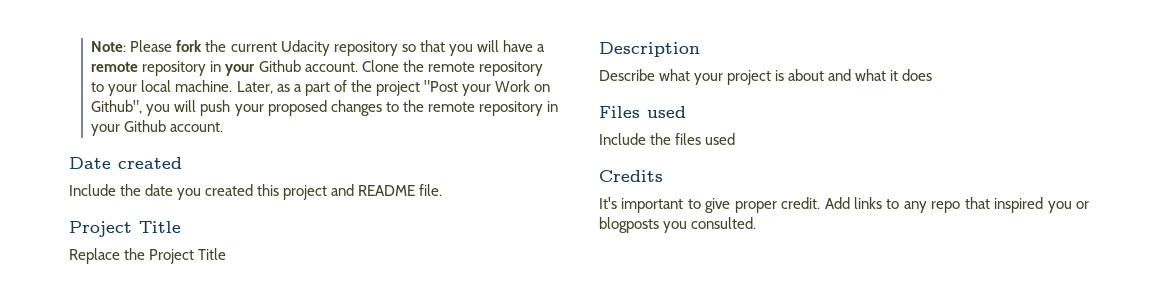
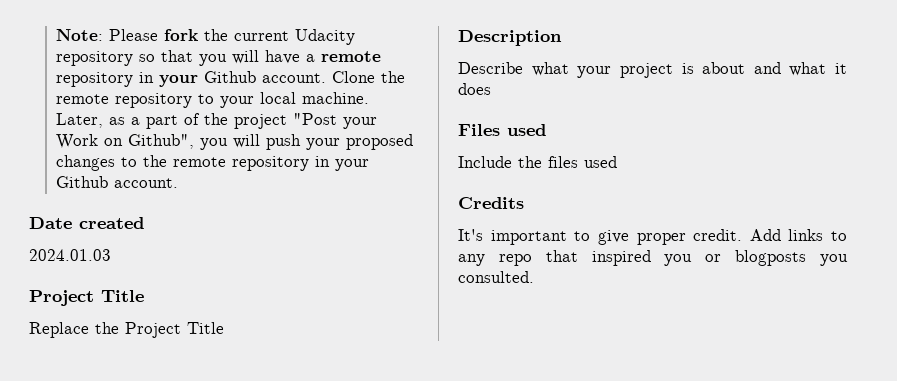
- Include the date you created this project and README file.
+ 2024.01.03

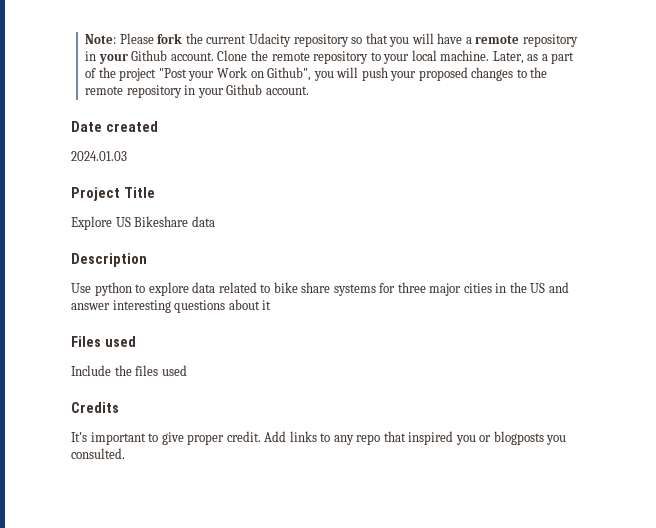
- Replace the Project Title
+ Explore US Bikeshare data
  Description
- Describe what your project is about and what it does
+ Use python to explore data related to bike share systems for three major cities in the US and answer interesting questions about it

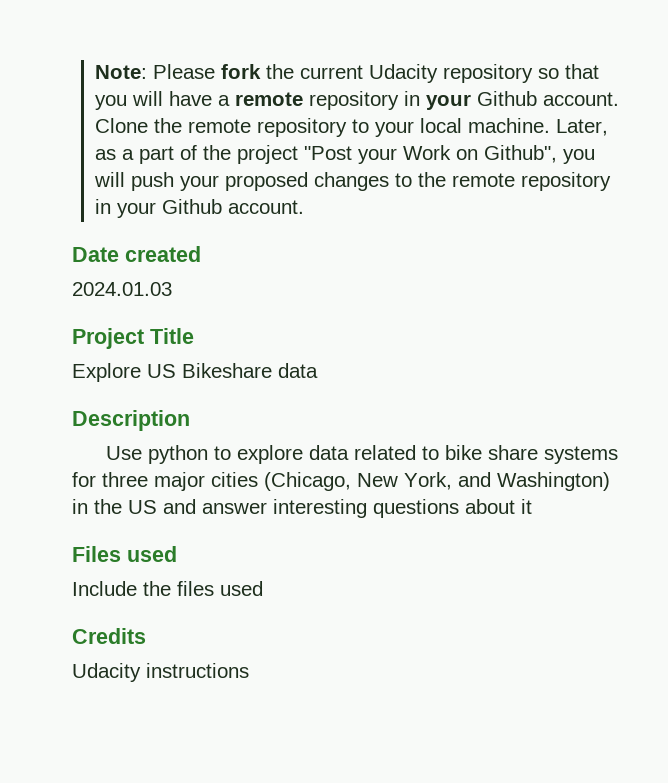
- Use python to explore data related to bike share systems for three major cities in the US and answer interesting questions about it
+ Use python to explore data related to bike share systems for three major cities (Chicago, New York, and Washington) in the US and answer interesting questions about it
- It's important to give proper credit. Add links to any repo that inspired you or blogposts you consulted.
+ Udacity instructions

